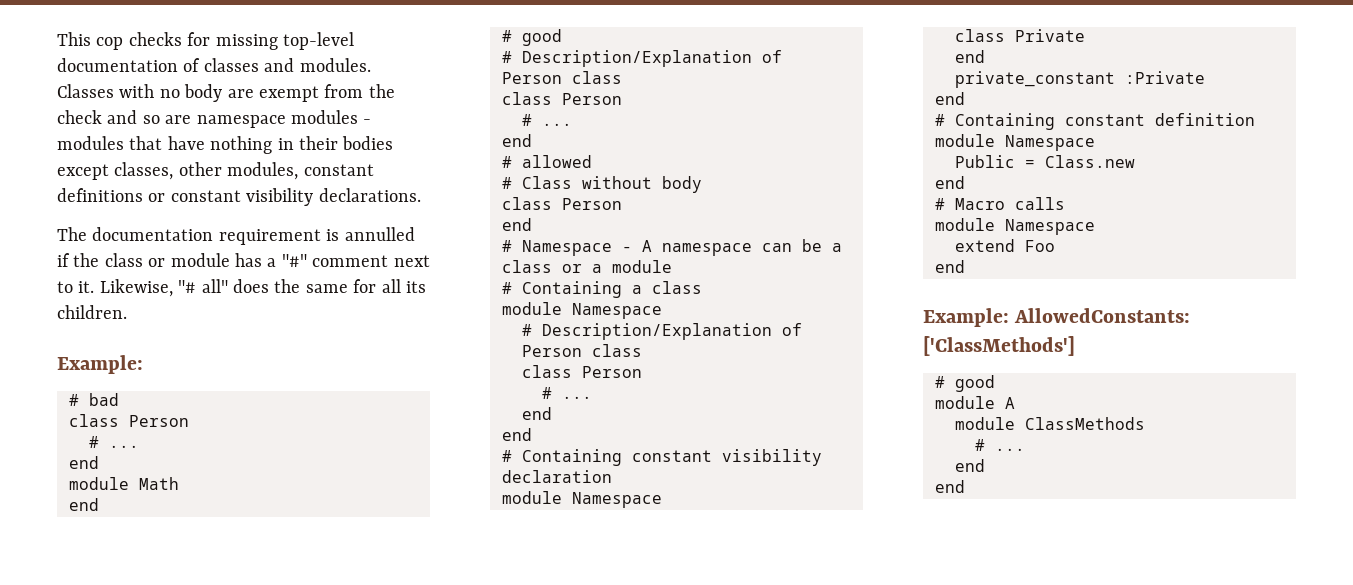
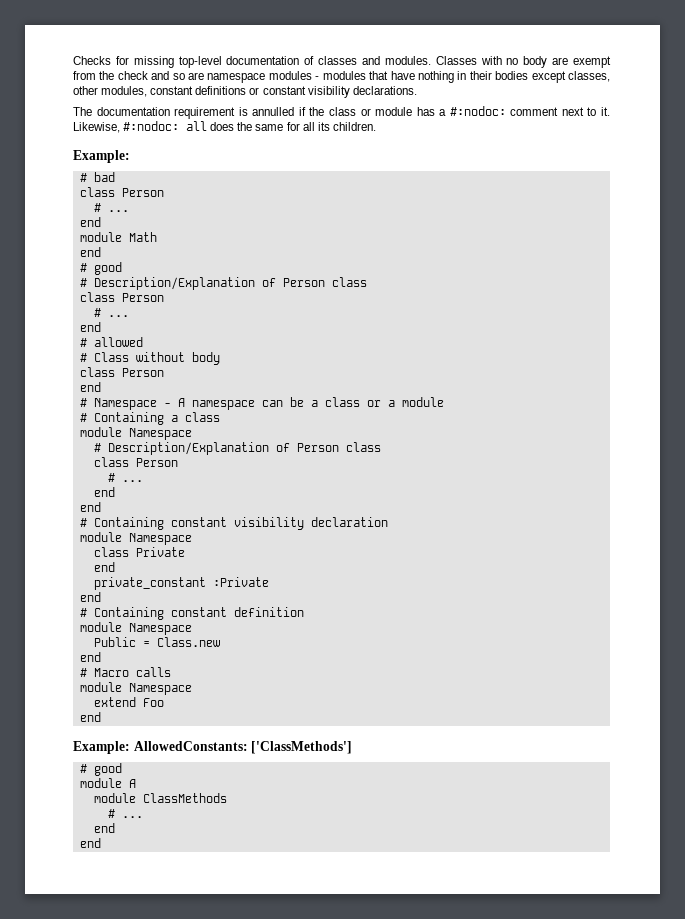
- This cop checks for missing top-level documentation of classes and modules.
+ Checks for missing top-level documentation of classes and modules.
- The documentation requirement is annulled if the class or module has a "#" comment next to it.
+ The documentation requirement is annulled if the class or module has a #:nodoc: comment next to it.
- Likewise, "# all" does the same for all its children.
+ Likewise, #:nodoc: all does the same for all its children.

